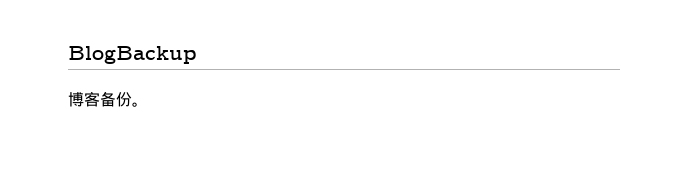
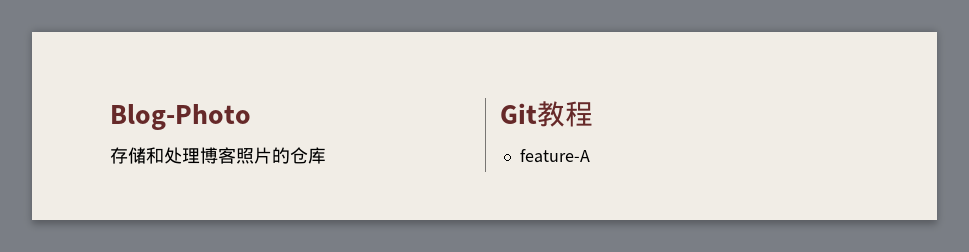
- BlogBackup
- 博客备份。
+ Blog-Photo
+ 存储和处理博客照片的仓库
+ Git教程
+ feature-A

